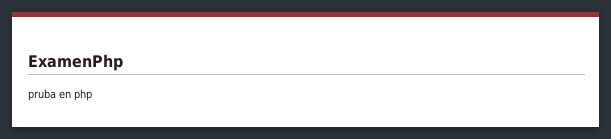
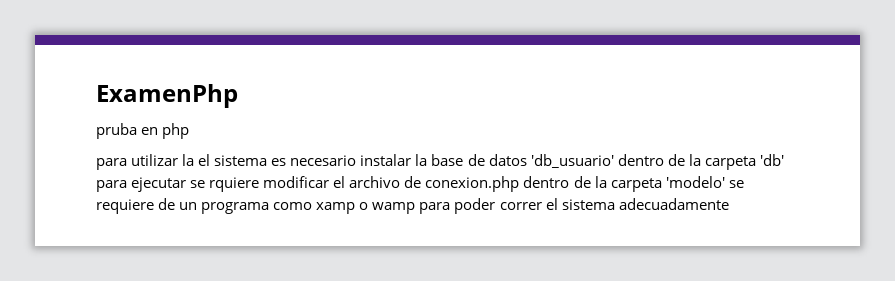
+ para utilizar la el sistema es necesario instalar la base de datos 'db_usuario' dentro de la carpeta 'db' para ejecutar se rquiere modificar el archivo de conexion.php dentro de la carpeta 'modelo' se requiere de un programa como xamp o wamp para poder correr el sistema adecuadamente

